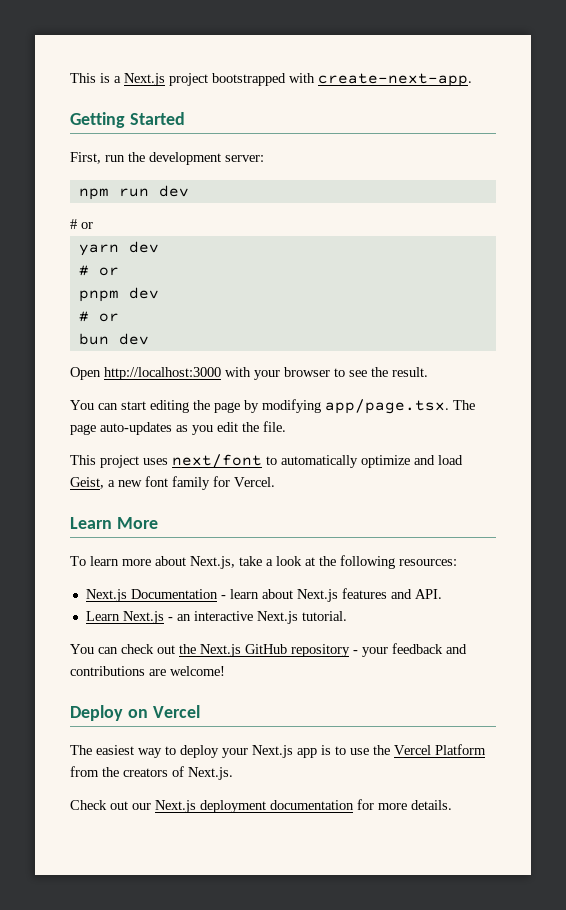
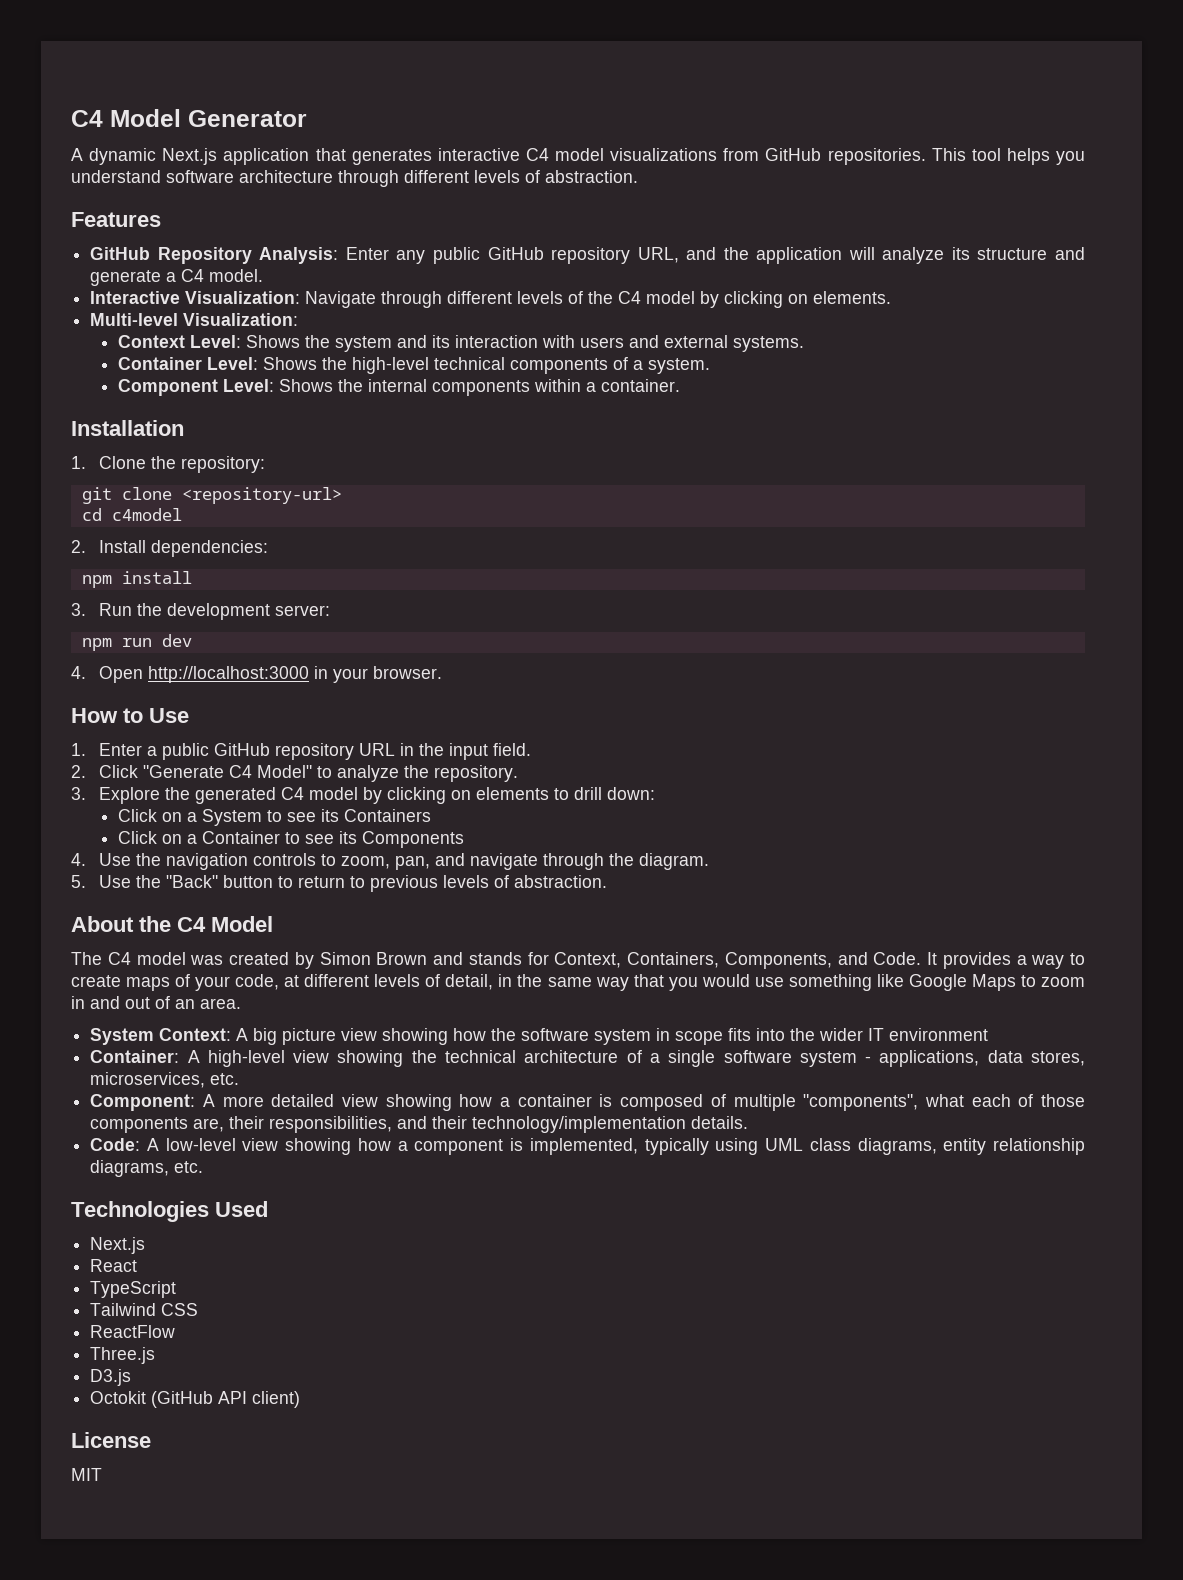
- This is a Next.js project bootstrapped with create-next-app.
- Getting Started
- First, run the development server:
+ C4 Model Generator
+ A dynamic Next.js application that generates interactive C4 model visualizations from GitHub repositories. This tool helps you understand software architecture through different levels of abstraction.
+ Features
+ GitHub Repository Analysis: Enter any public GitHub repository URL, and the application will analyze its structure and generate a C4 model.
+ Interactive Visualization: Navigate through different levels of the C4 model by clicking on elements.
+ Multi-level Visualization:
+ Context Level: Shows the system and its interaction with users and external systems.
+ Container Level: Shows the high-level technical components of a system.
+ Component Level: Shows the internal components within a container.
+ Installation
+ 1. Clone the repository:
+ git clone <repository-url>
+ cd c4model
+ 2. Install dependencies:
+ npm install
+ 3. Run the development server:
  npm run dev
- # or
- yarn dev
- # or
- pnpm dev
- # or
- bun dev
- Open http://localhost:3000 with your browser to see the result.
- You can start editing the page by modifying app/page.tsx. The page auto-updates as you edit the file.
- This project uses next/font to automatically optimize and load Geist, a new font family for Vercel.
- Learn More
- To learn more about Next.js, take a look at the following resources:
- Next.js Documentation - learn about Next.js features and API.
- Learn Next.js - an interactive Next.js tutorial.
- You can check out the Next.js GitHub repository - your feedback and contributions are welcome!
- Deploy on Vercel
- The easiest way to deploy your Next.js app is to use the Vercel Platform from the creators of Next.js.
- Check out our Next.js deployment documentation for more details.
+ 4. Open http://localhost:3000 in your browser.
+ How to Use
+ 1. Enter a public GitHub repository URL in the input field.
+ 2. Click "Generate C4 Model" to analyze the repository.
+ 3. Explore the generated C4 model by clicking on elements to drill down:
+ Click on a System to see its Containers
+ Click on a Container to see its Components
+ 4. Use the navigation controls to zoom, pan, and navigate through the diagram.
+ 5. Use the "Back" button to return to previous levels of abstraction.
+ About the C4 Model
+ The C4 model was created by Simon Brown and stands for Context, Containers, Components, and Code. It provides a way to create maps of your code, at different levels of detail, in the same way that you would use something like Google Maps to zoom in and out of an area.
+ System Context: A big picture view showing how the software system in scope fits into the wider IT environment
+ Container: A high-level view showing the technical architecture of a single software system - applications, data stores, microservices, etc.
+ Component: A more detailed view showing how a container is composed of multiple "components", what each of those components are, their responsibilities, and their technology/implementation details.
+ Code: A low-level view showing how a component is implemented, typically using UML class diagrams, entity relationship diagrams, etc.
+ Technologies Used
+ Next.js
+ React
+ TypeScript
+ Tailwind CSS
+ ReactFlow
+ Three.js
+ D3.js
+ Octokit (GitHub API client)
+ License
+ MIT

